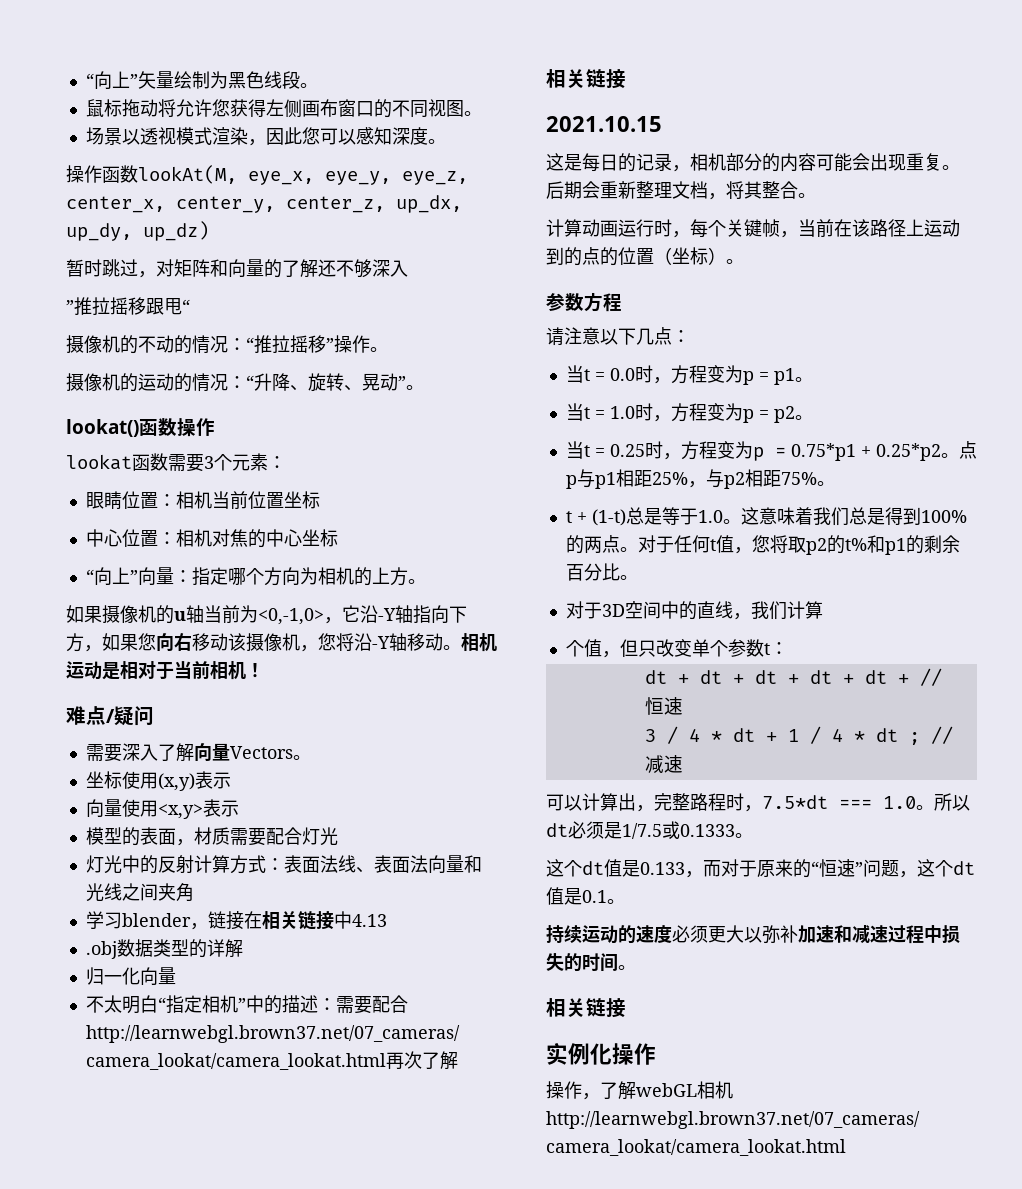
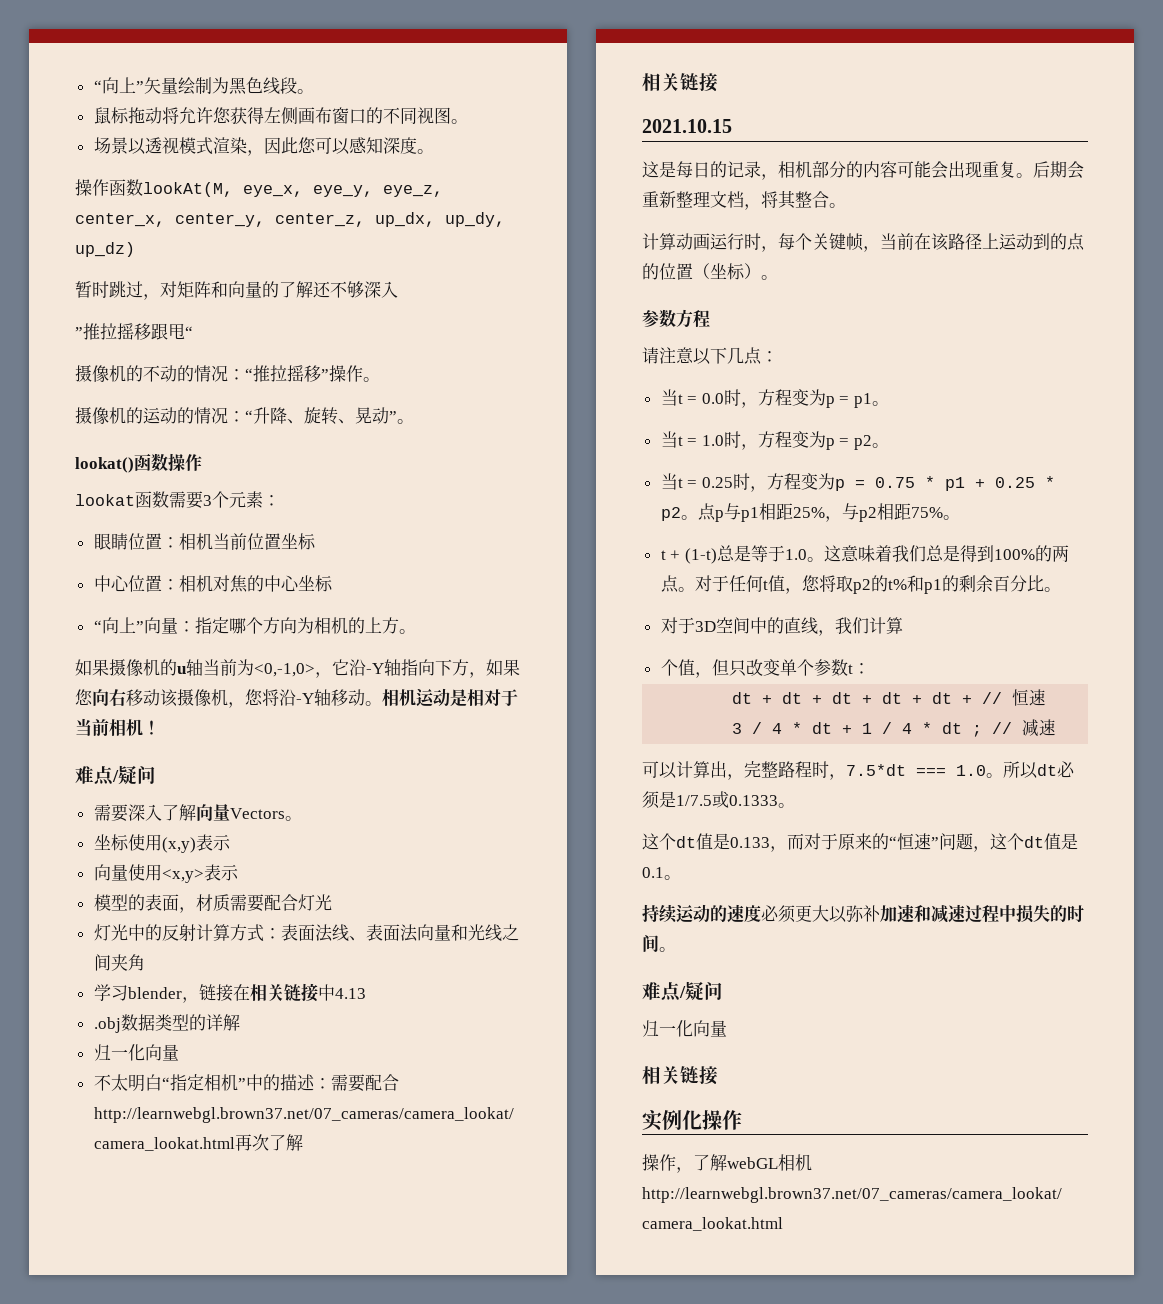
- 当t = 0.25时，方程变为p = 0.75*p1 + 0.25*p2。
+ 当t = 0.25时，方程变为p = 0.75 * p1 + 0.25 * p2。
  持续运动的速度必须更大以弥补加速和减速过程中损失的时间。
+ 难点/疑问
+ 归一化向量

